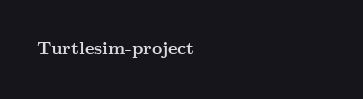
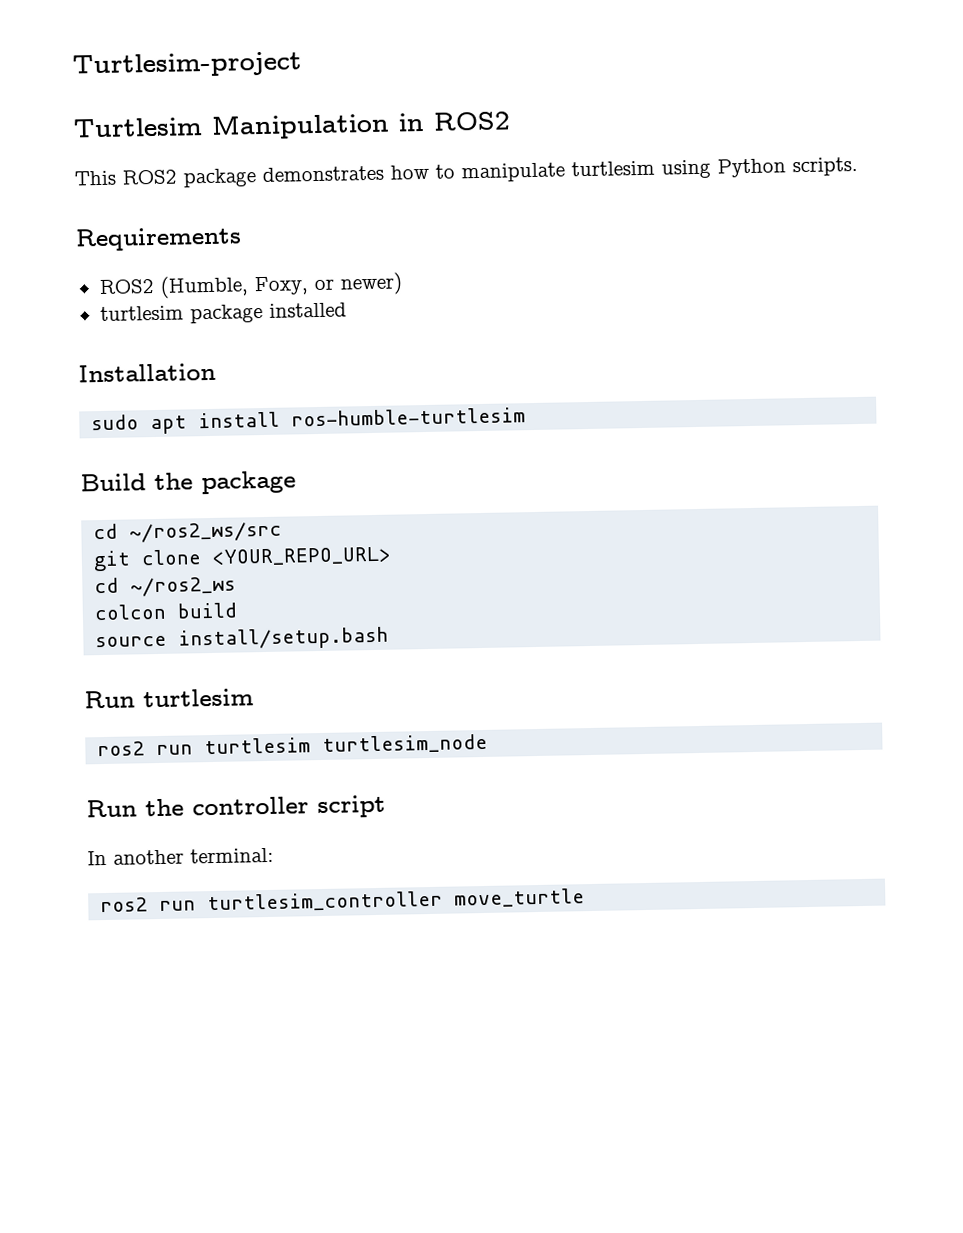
+ Turtlesim Manipulation in ROS2
+ This ROS2 package demonstrates how to manipulate turtlesim using Python scripts.
+ Requirements
+ ROS2 (Humble, Foxy, or newer)
+ turtlesim package installed
+ Installation
+ sudo apt install ros-humble-turtlesim
+ Build the package
+ cd ~/ros2_ws/src
+ git clone <YOUR_REPO_URL>
+ cd ~/ros2_ws
+ colcon build
+ source install/setup.bash
+ Run turtlesim
+ ros2 run turtlesim turtlesim_node
+ Run the controller script
+ In another terminal:
+ ros2 run turtlesim_controller move_turtle

